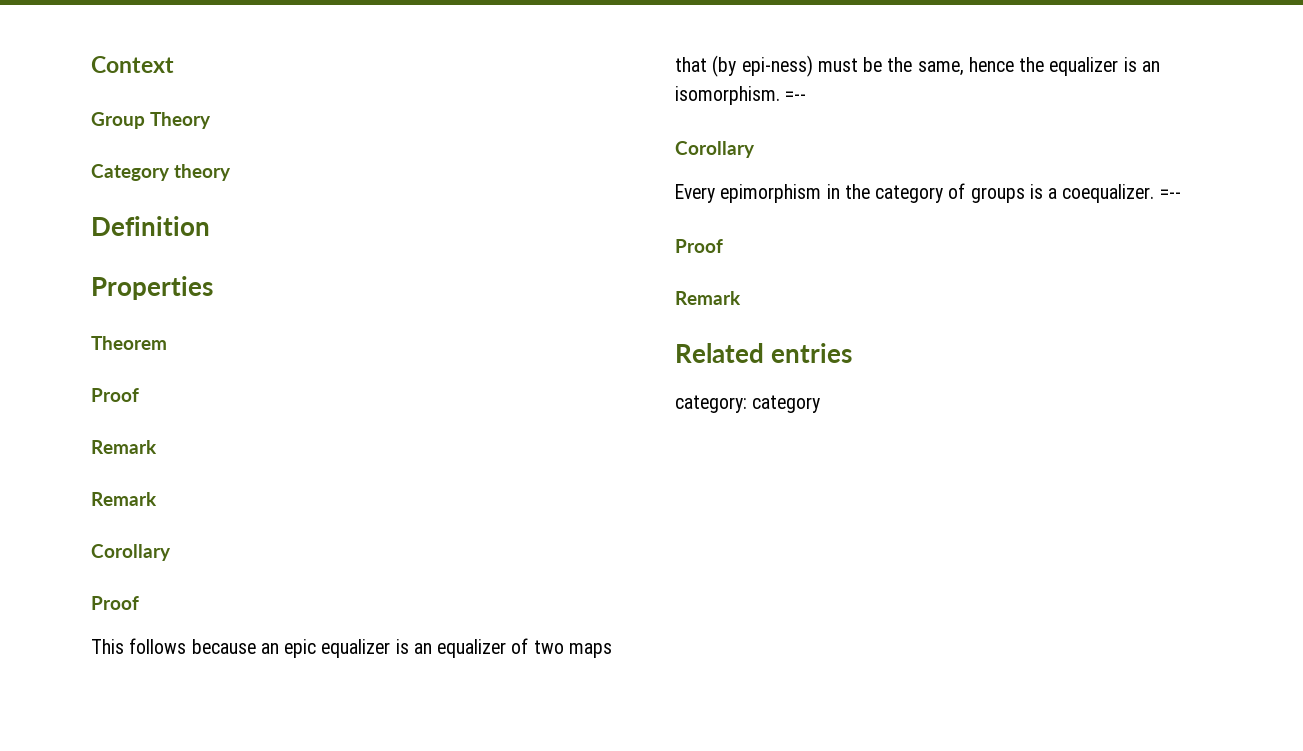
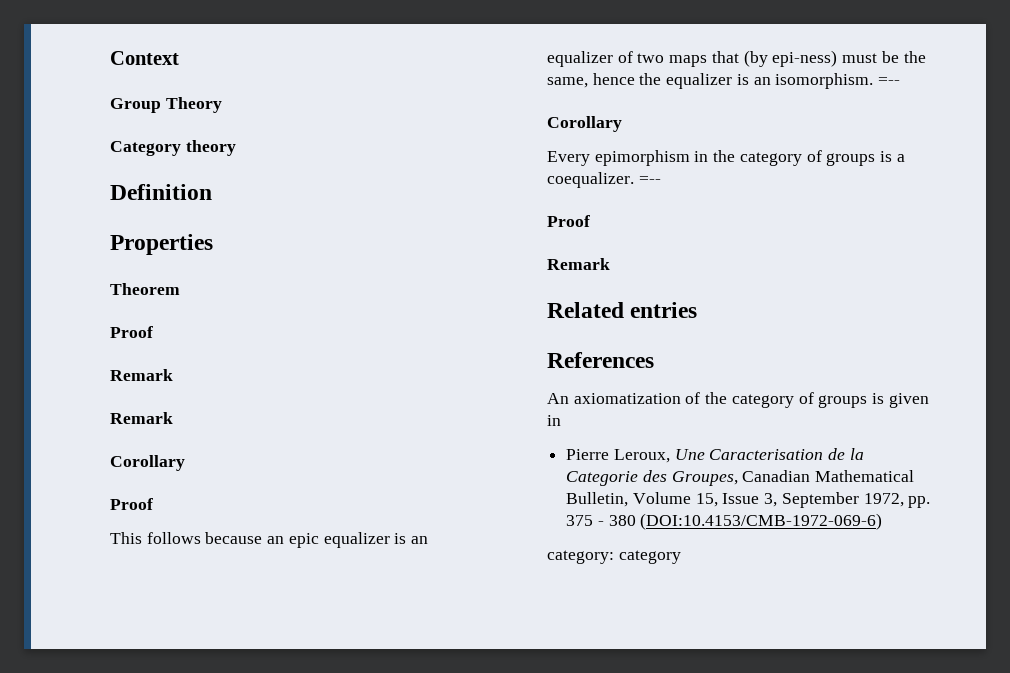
+ References
+ An axiomatization of the category of groups is given in
+ Pierre Leroux, Une Caracterisation de la Categorie des Groupes, Canadian Mathematical Bulletin, Volume 15, Issue 3, September 1972, pp. 375 - 380 (DOI:10.4153/CMB-1972-069-6)

